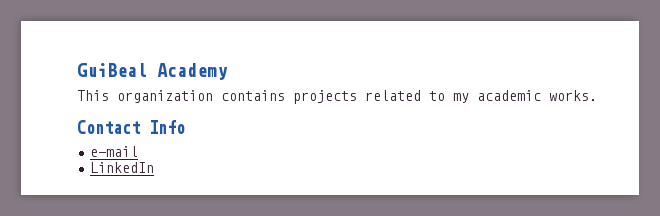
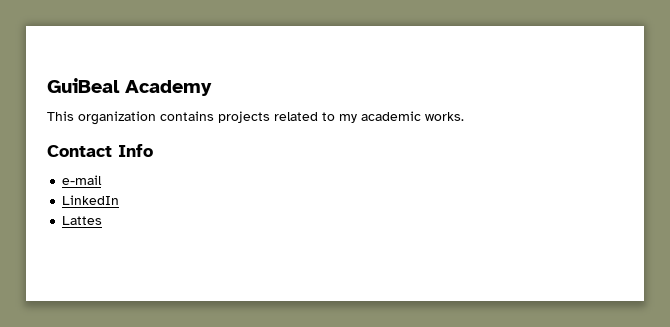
+ Lattes

